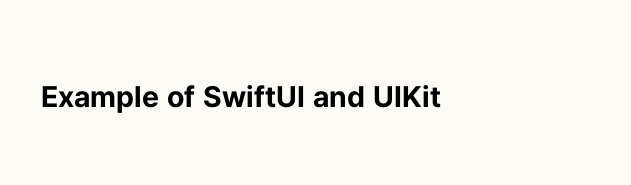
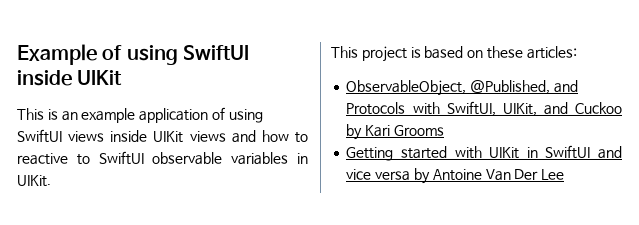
- Example of SwiftUI and UIKit
+ Example of using SwiftUI inside UIKit
+ This is an example application of using SwiftUI views inside UIKit views and how to reactive to SwiftUI observable variables in UIKit.
+ This project is based on these articles:
+ ObservableObject, @Published, and Protocols with SwiftUI, UIKit, and Cuckoo by Kari Grooms
+ Getting started with UIKit in SwiftUI and vice versa by Antoine Van Der Lee

